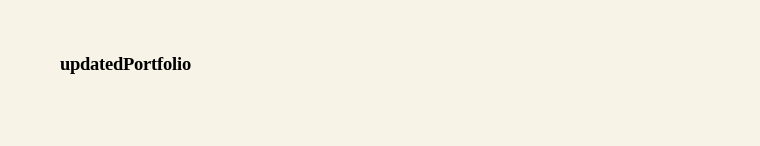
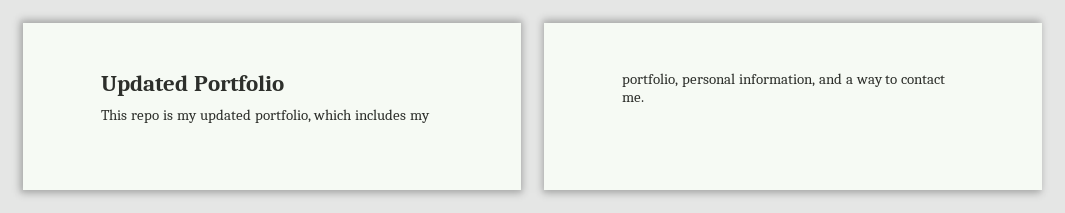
- updatedPortfolio
+ Updated Portfolio
+ This repo is my updated portfolio, which includes my portfolio, personal information, and a way to contact me.

